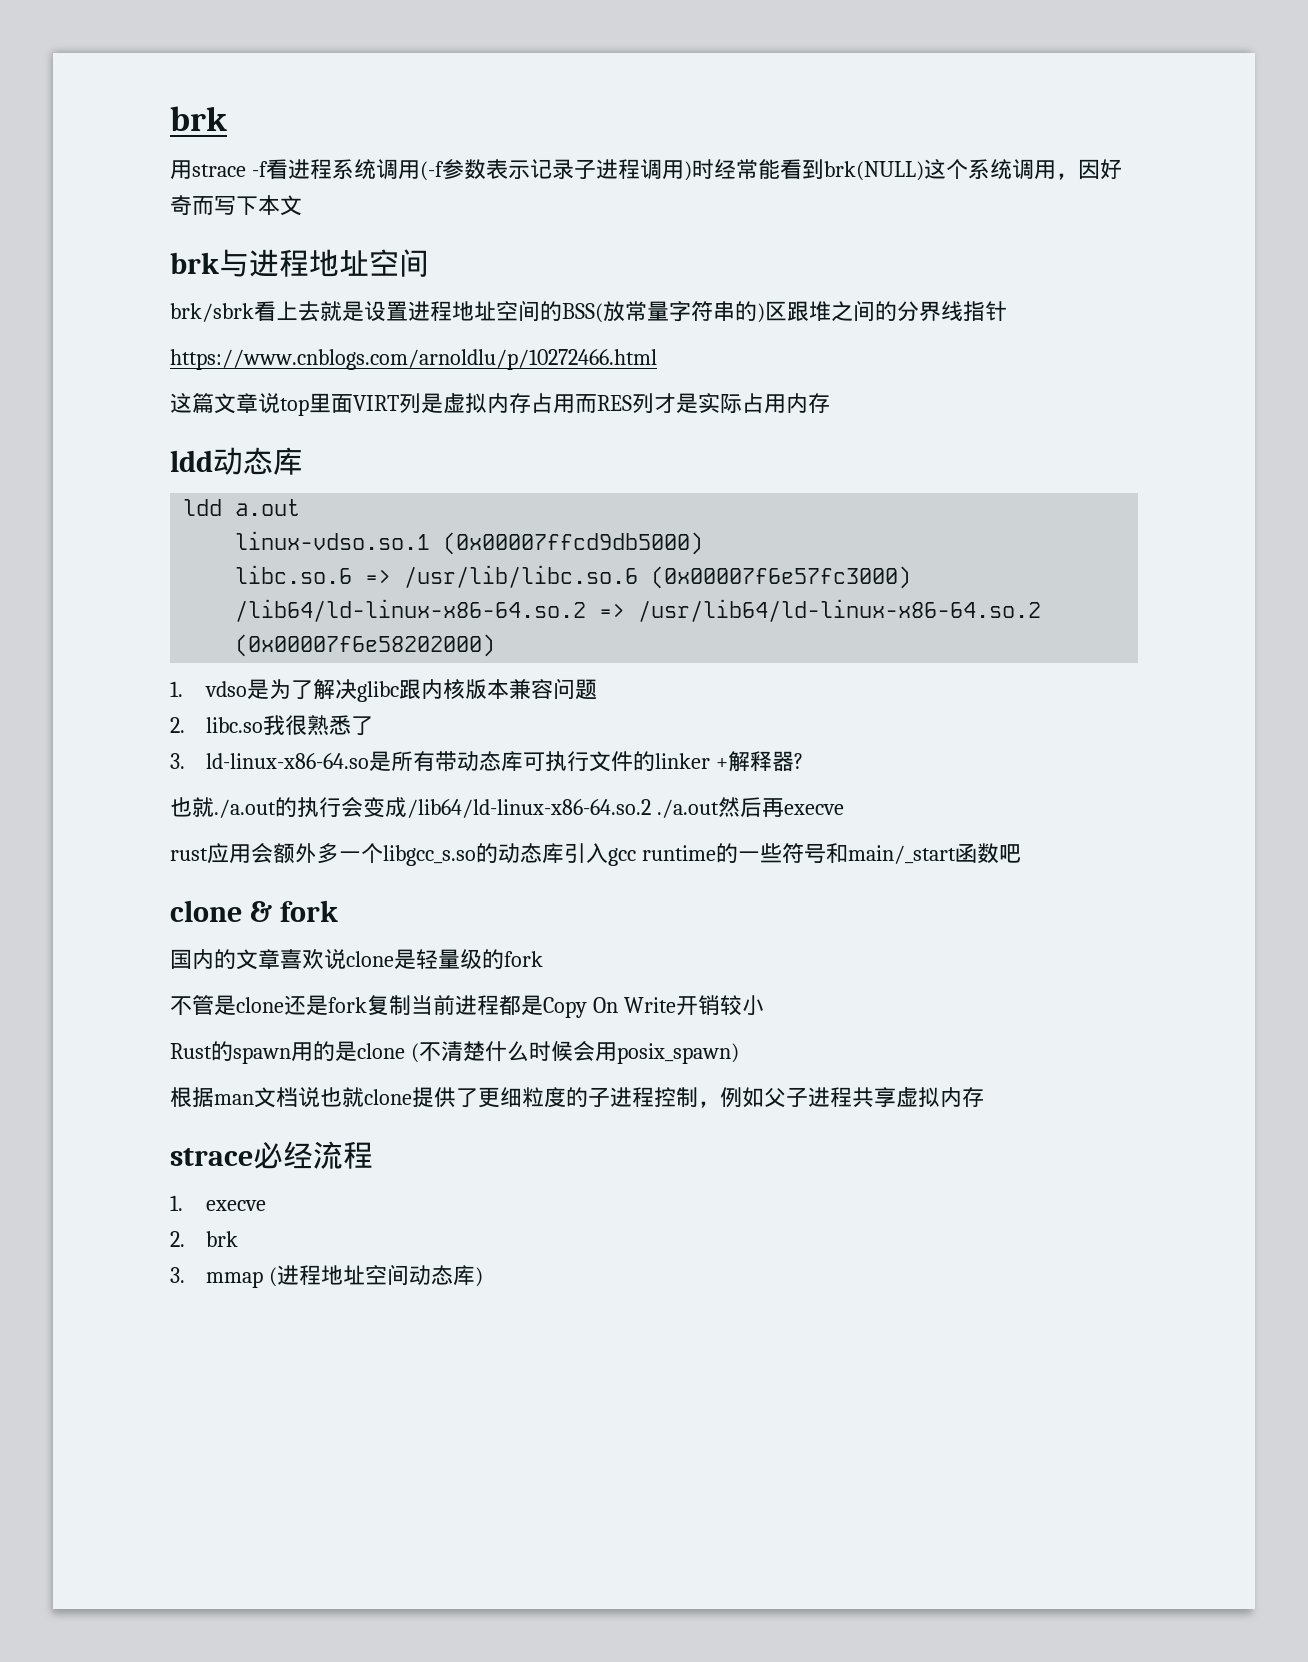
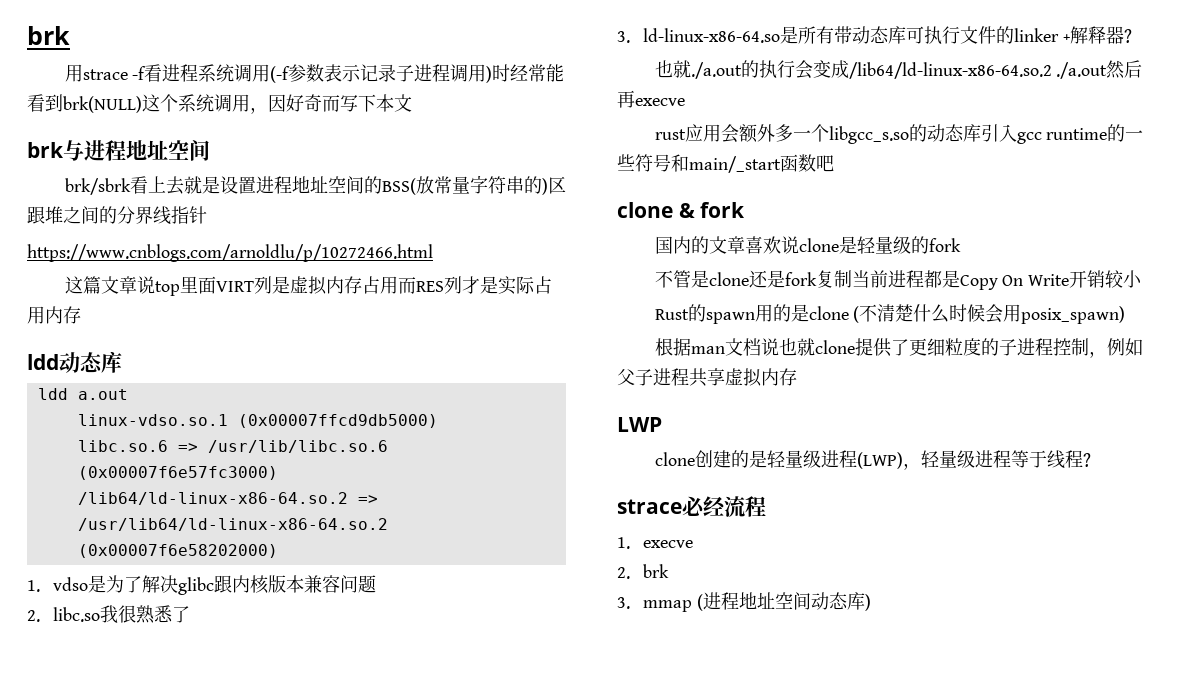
+ LWP
+ clone创建的是轻量级进程(LWP)，轻量级进程等于线程?

